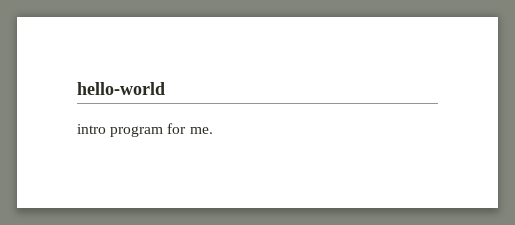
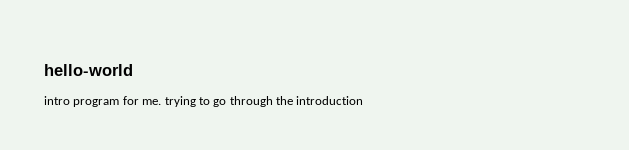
- intro program for me.
+ intro program for me. trying to go through the introduction

